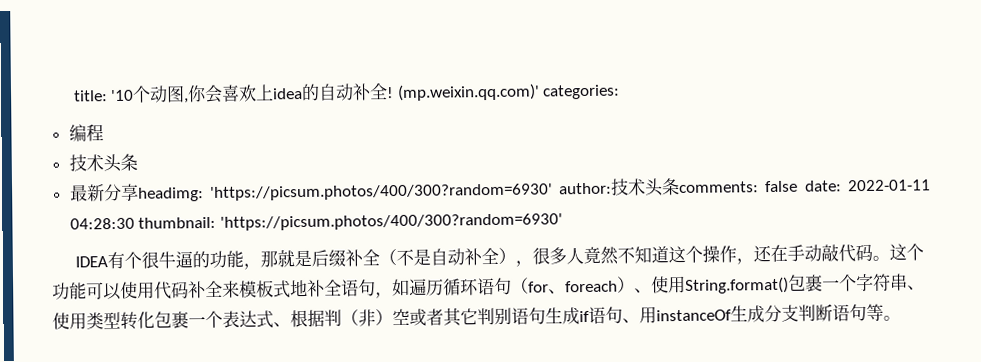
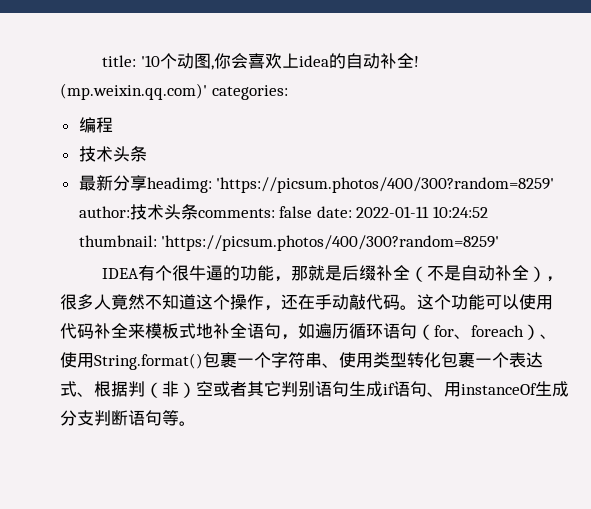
- 最新分享headimg: 'https://picsum.photos/400/300?random=6930' author:技术头条comments: false date: 2022-01-11 04:28:30 thumbnail: 'https://picsum.photos/400/300?random=6930'
+ 最新分享headimg: 'https://picsum.photos/400/300?random=8259' author:技术头条comments: false date: 2022-01-11 10:24:52 thumbnail: 'https://picsum.photos/400/300?random=8259'

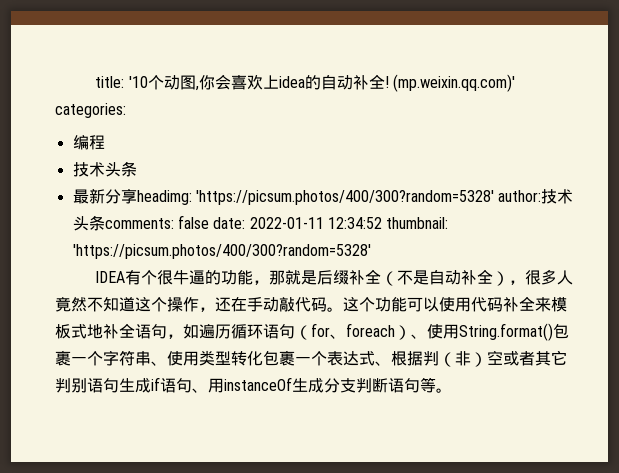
- 最新分享headimg: 'https://picsum.photos/400/300?random=8259' author:技术头条comments: false date: 2022-01-11 10:24:52 thumbnail: 'https://picsum.photos/400/300?random=8259'
+ 最新分享headimg: 'https://picsum.photos/400/300?random=5328' author:技术头条comments: false date: 2022-01-11 12:34:52 thumbnail: 'https://picsum.photos/400/300?random=5328'

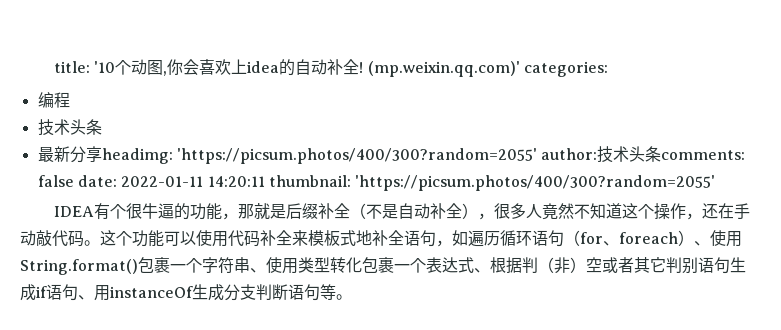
- 最新分享headimg: 'https://picsum.photos/400/300?random=5328' author:技术头条comments: false date: 2022-01-11 12:34:52 thumbnail: 'https://picsum.photos/400/300?random=5328'
+ 最新分享headimg: 'https://picsum.photos/400/300?random=2055' author:技术头条comments: false date: 2022-01-11 14:20:11 thumbnail: 'https://picsum.photos/400/300?random=2055'

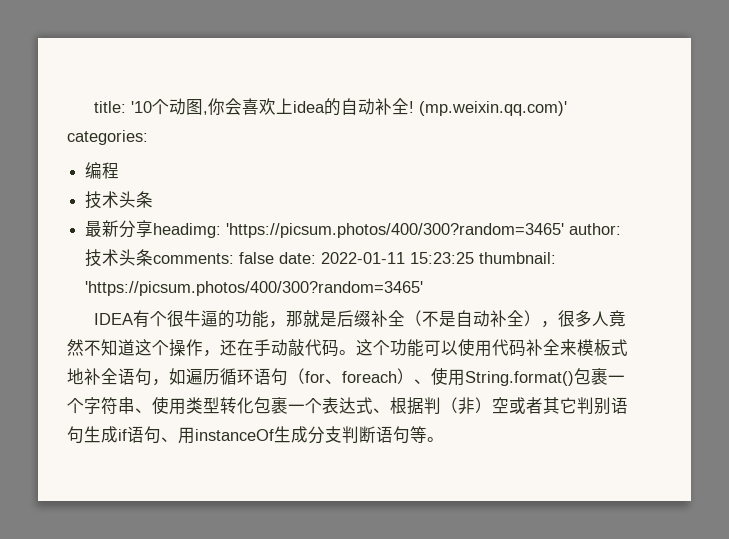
- 最新分享headimg: 'https://picsum.photos/400/300?random=2055' author:技术头条comments: false date: 2022-01-11 14:20:11 thumbnail: 'https://picsum.photos/400/300?random=2055'
+ 最新分享headimg: 'https://picsum.photos/400/300?random=3465' author:技术头条comments: false date: 2022-01-11 15:23:25 thumbnail: 'https://picsum.photos/400/300?random=3465'

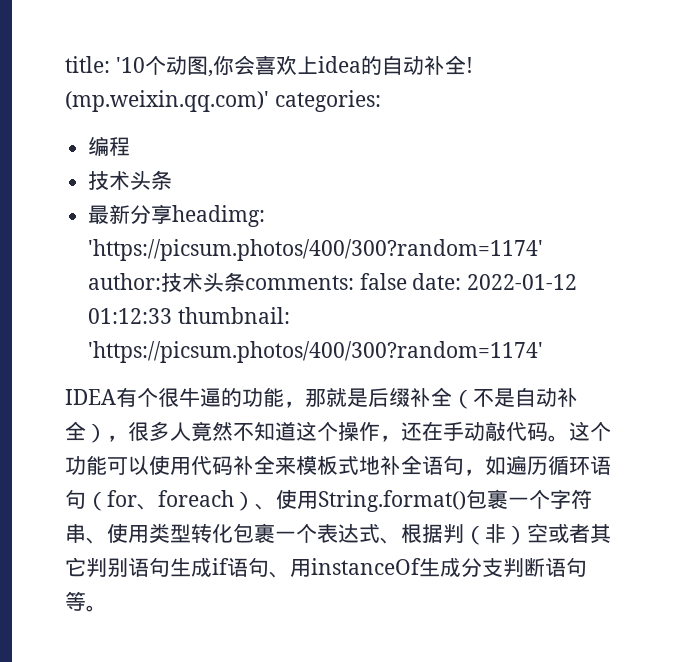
- 最新分享headimg: 'https://picsum.photos/400/300?random=3465' author:技术头条comments: false date: 2022-01-11 15:23:25 thumbnail: 'https://picsum.photos/400/300?random=3465'
+ 最新分享headimg: 'https://picsum.photos/400/300?random=1174' author:技术头条comments: false date: 2022-01-12 01:12:33 thumbnail: 'https://picsum.photos/400/300?random=1174'

